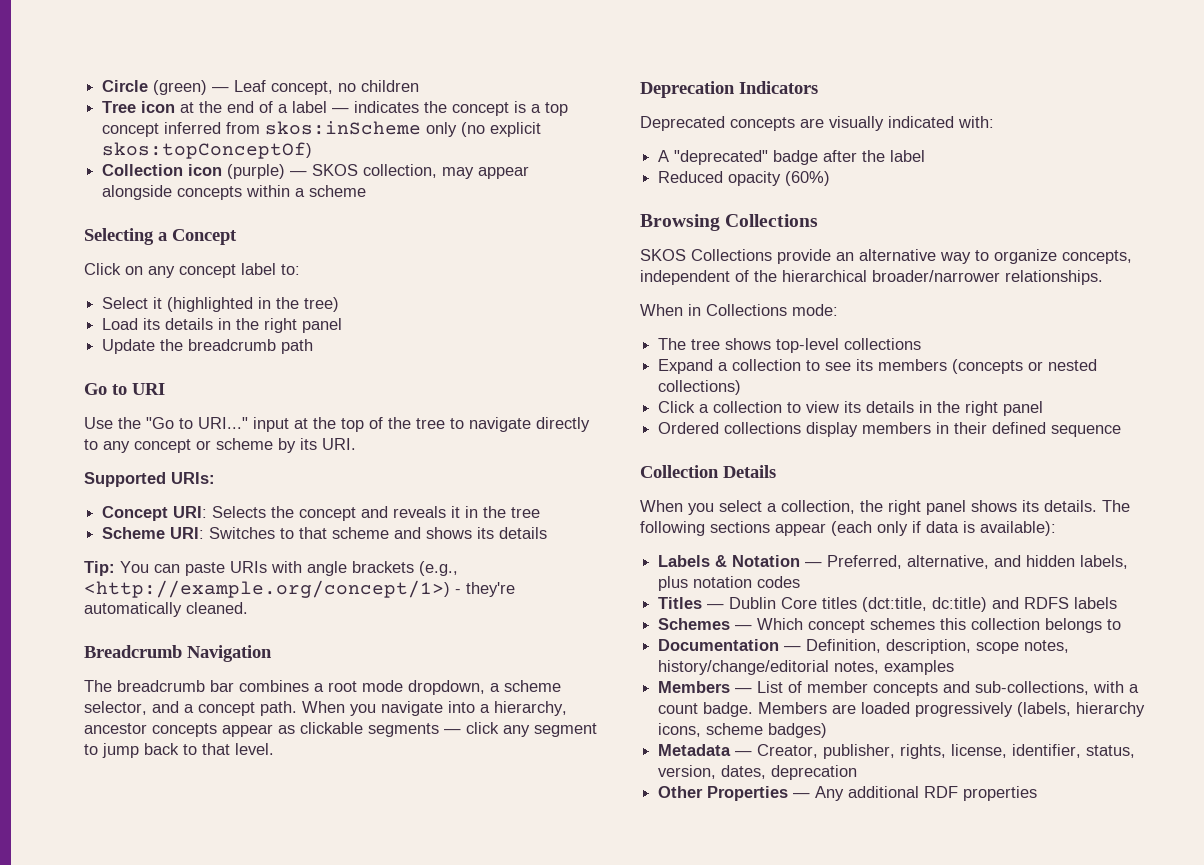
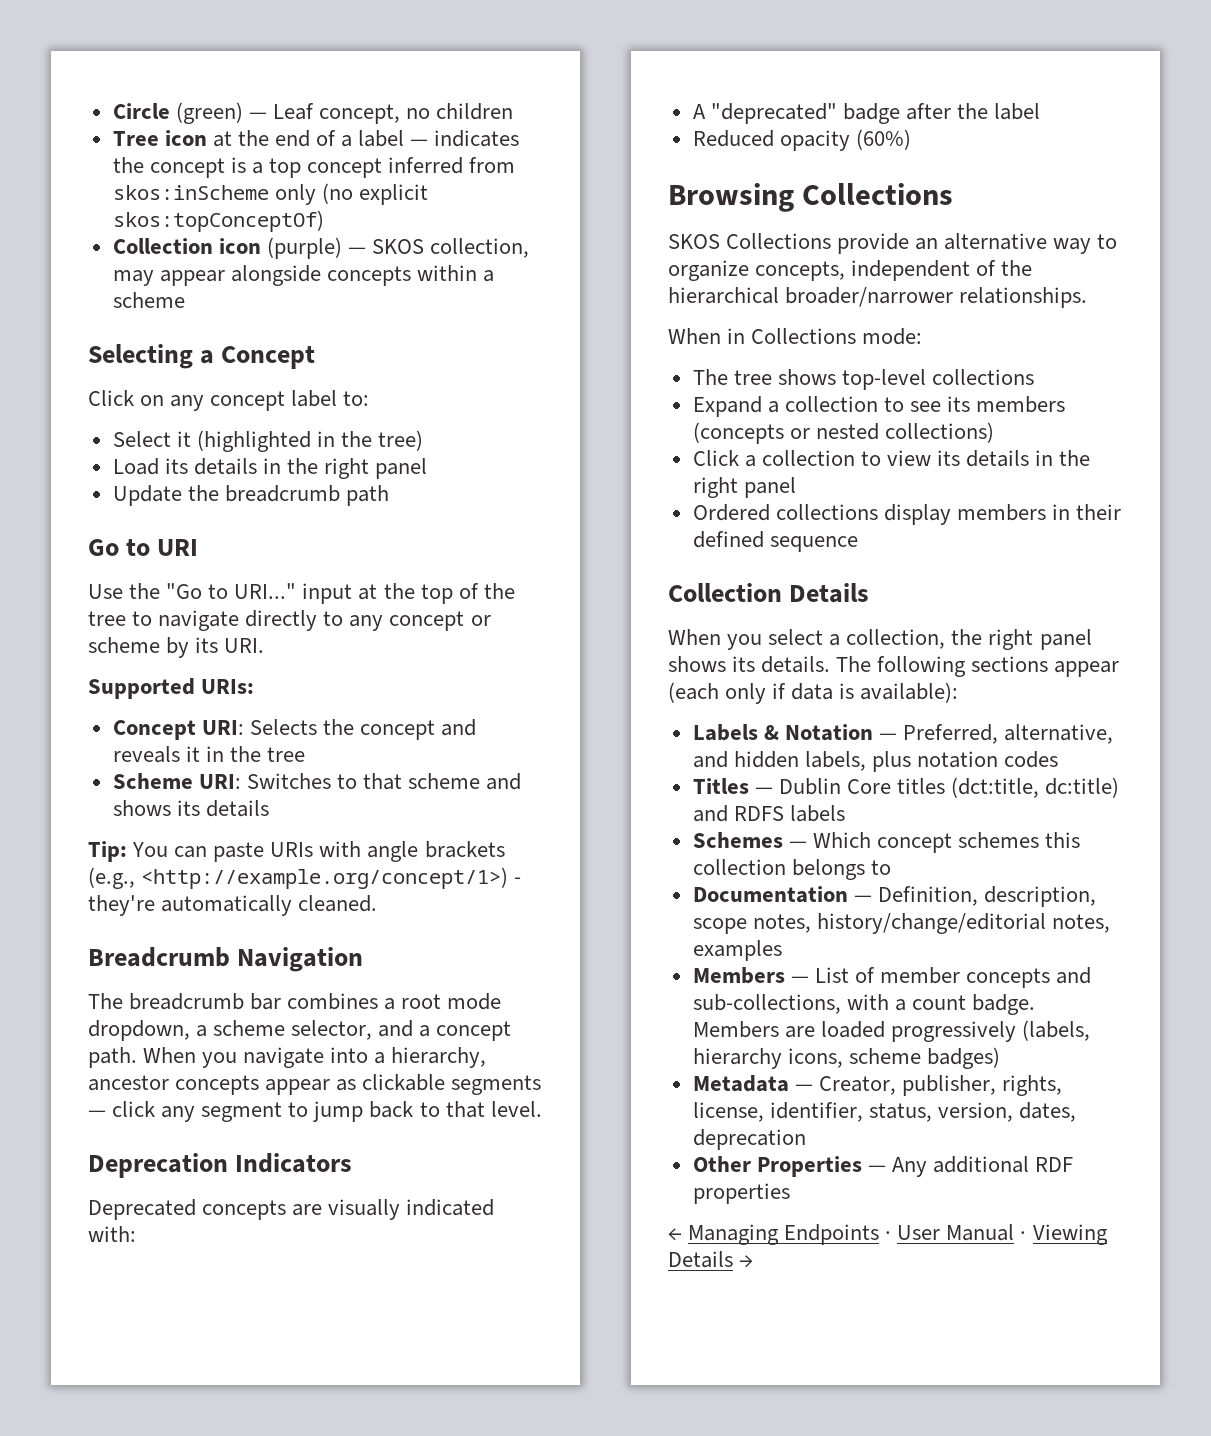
+ ← Managing Endpoints · User Manual · Viewing Details →

